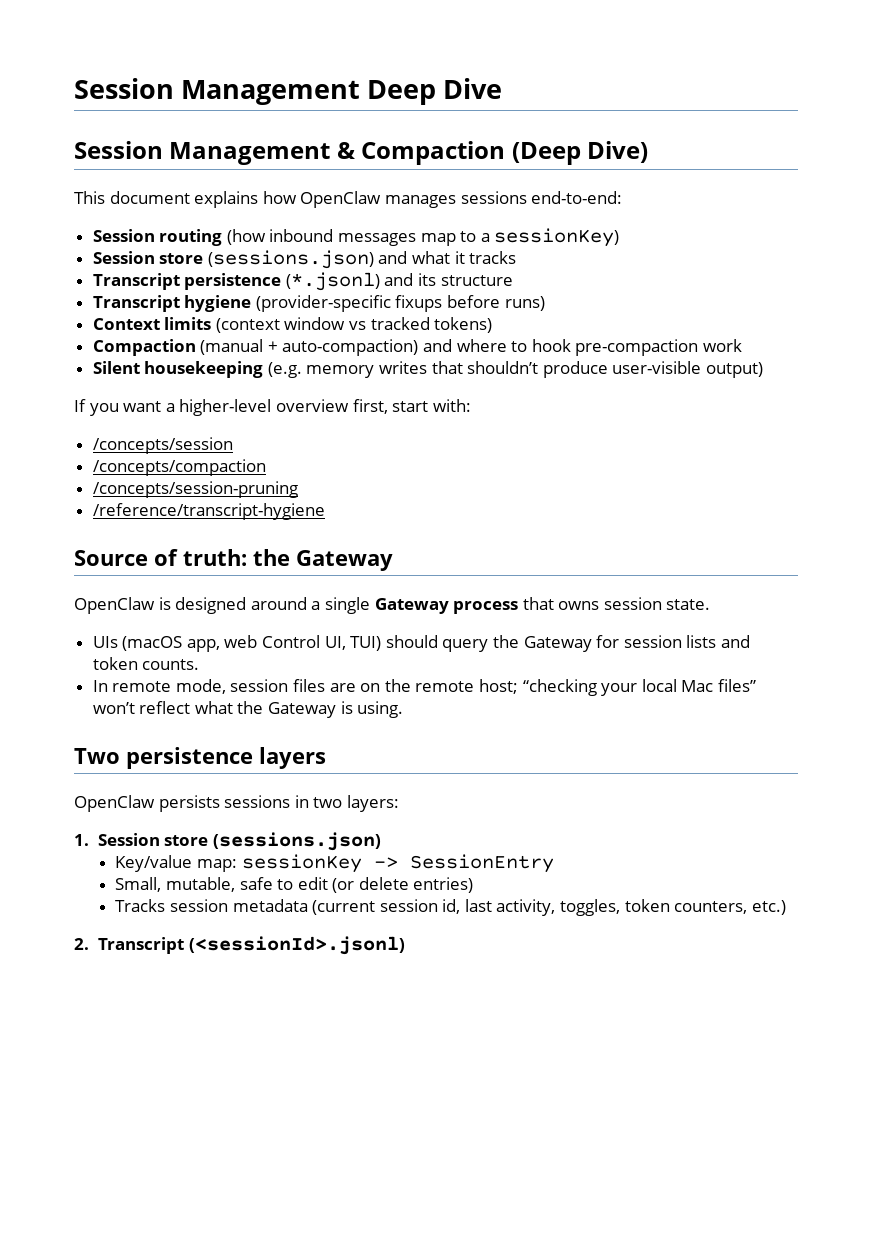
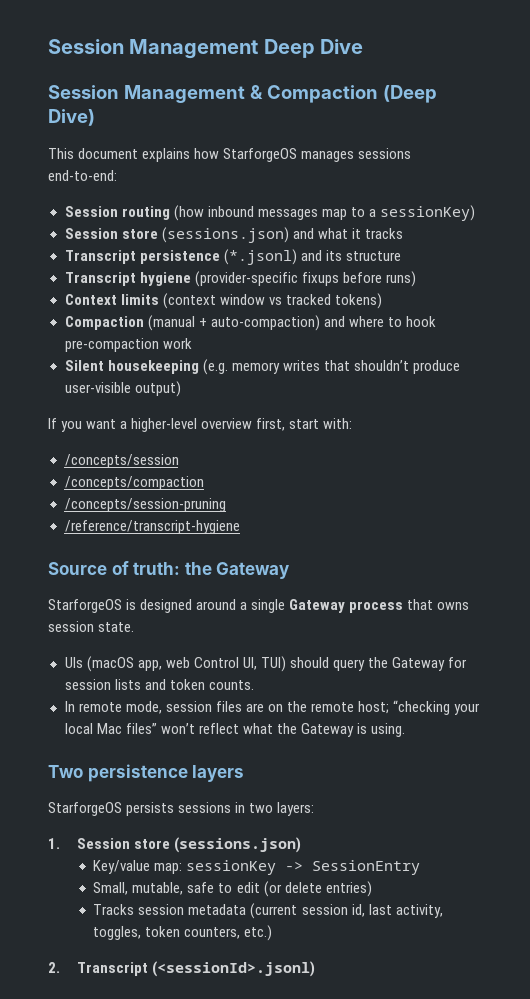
- This document explains how OpenClaw manages sessions end-to-end:
+ This document explains how StarforgeOS manages sessions end-to-end:
- OpenClaw is designed around a single Gateway process that owns session state.
+ StarforgeOS is designed around a single Gateway process that owns session state.
- OpenClaw persists sessions in two layers:
+ StarforgeOS persists sessions in two layers:

